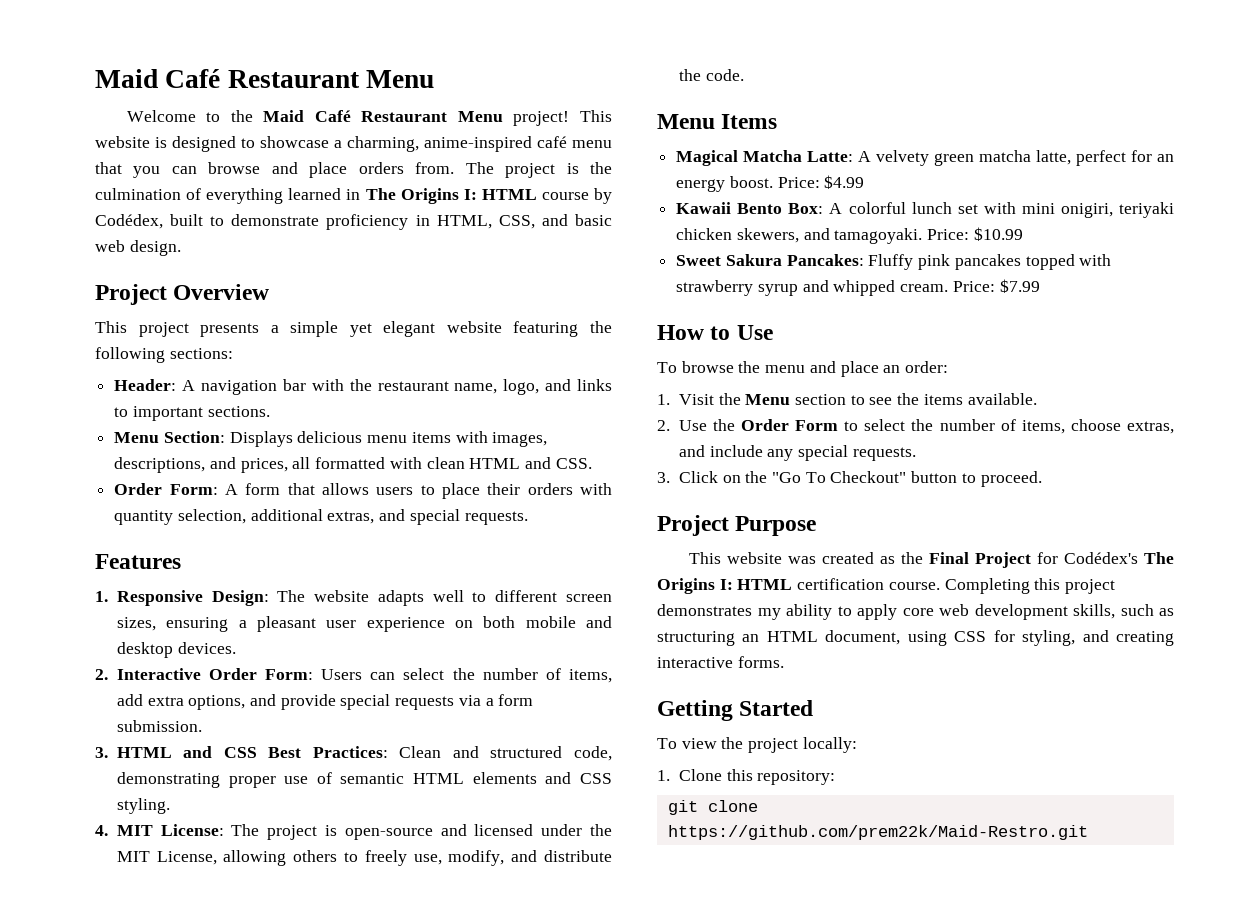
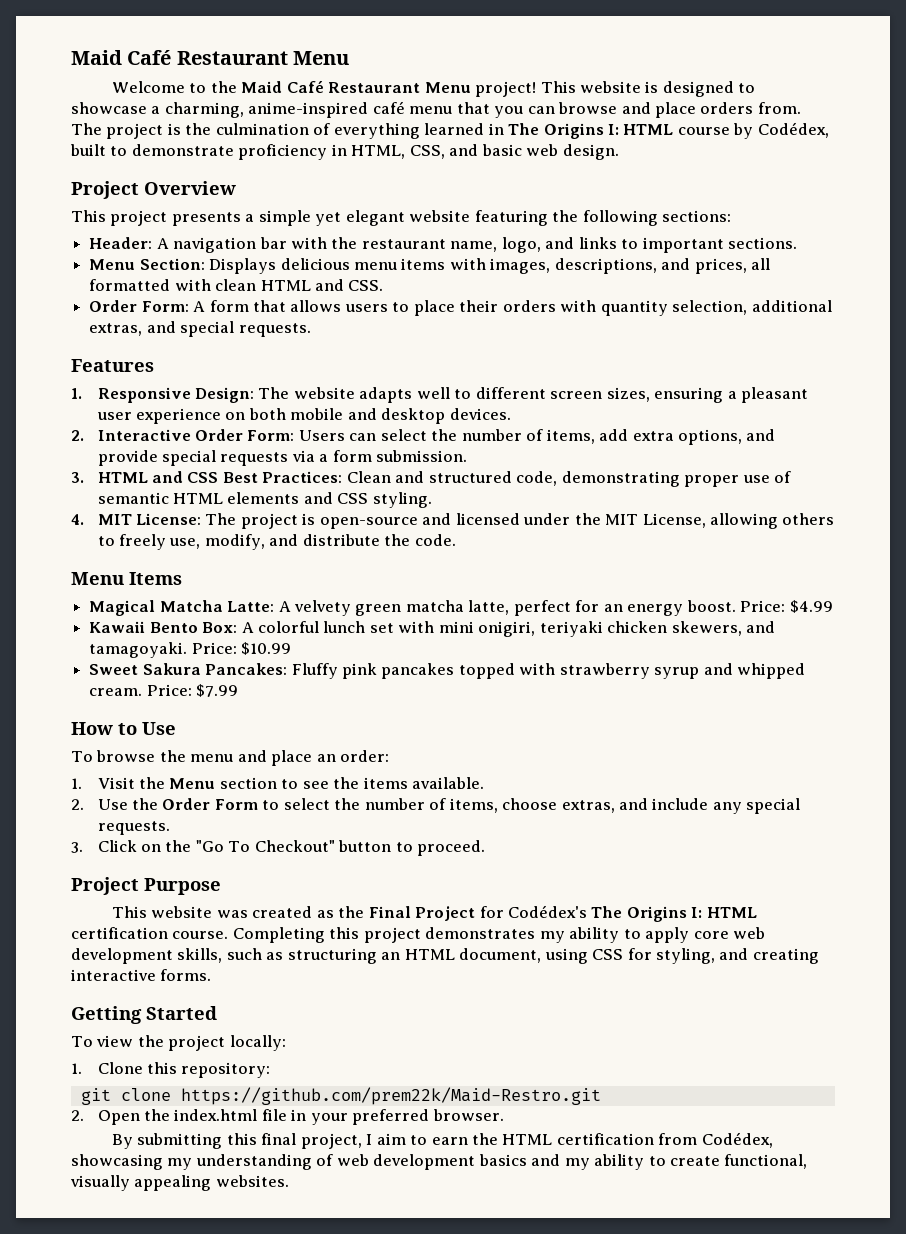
+ 2. Open the index.html file in your preferred browser.
+ By submitting this final project, I aim to earn the HTML certification from Codédex, showcasing my understanding of web development basics and my ability to create functional, visually appealing websites.

